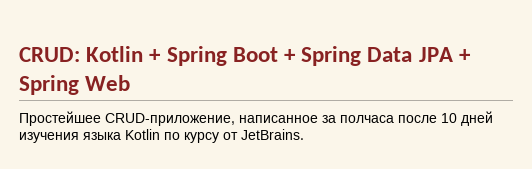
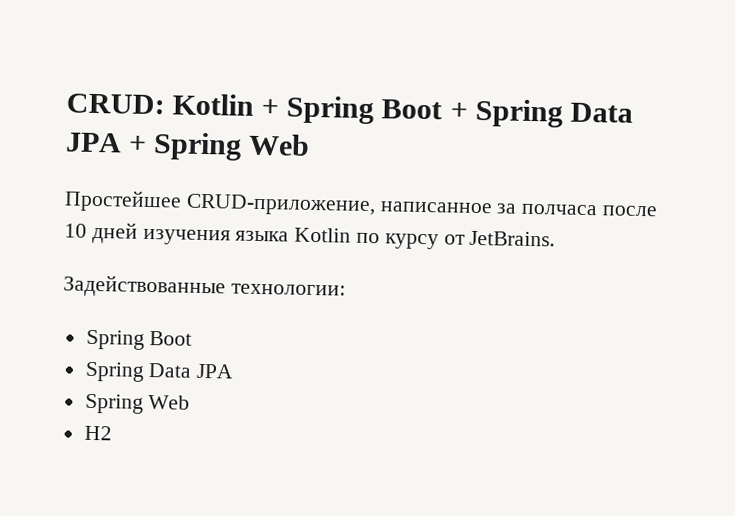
+ Задействованные технологии:
+ Spring Boot
+ Spring Data JPA
+ Spring Web
+ H2

